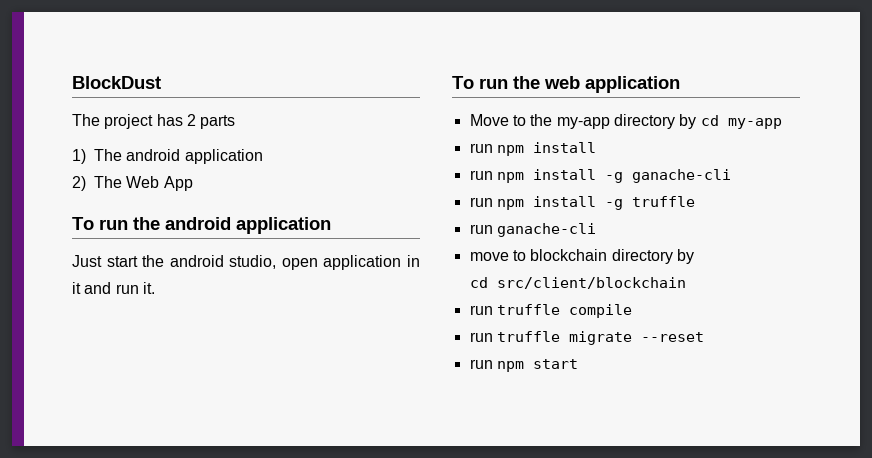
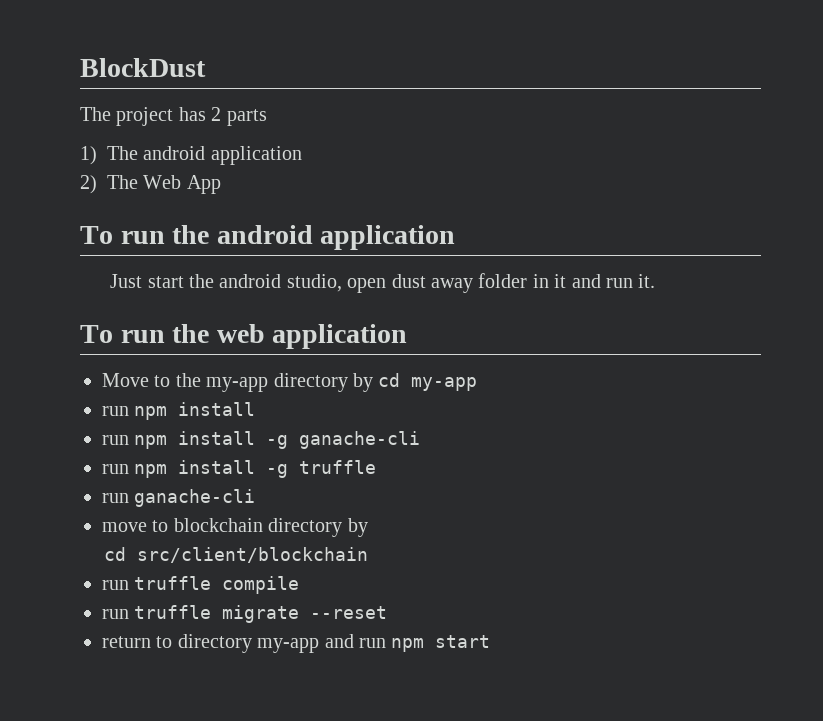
- Just start the android studio, open application in it and run it.
+ Just start the android studio, open dust away folder in it and run it.
- run npm start
+ return to directory my-app and run npm start

